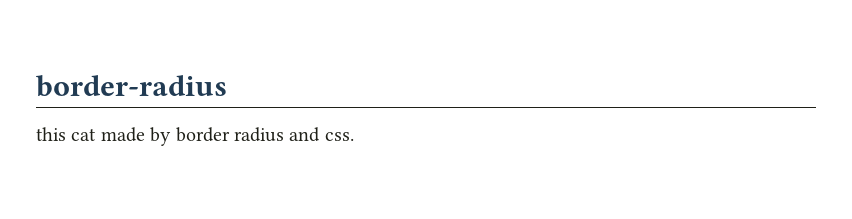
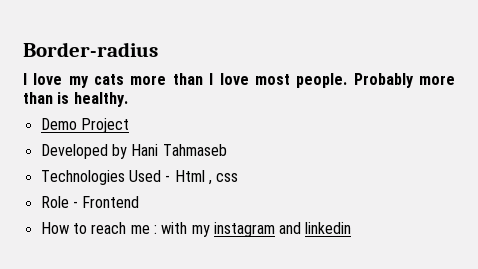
- border-radius
- this cat made by border radius and css.
+ Border-radius
+ I love my cats more than I love most people. Probably more than is healthy.
+ Demo Project
+ Developed by Hani Tahmaseb
+ Technologies Used - Html , css
+ Role - Frontend
+ How to reach me : with my instagram and linkedin

